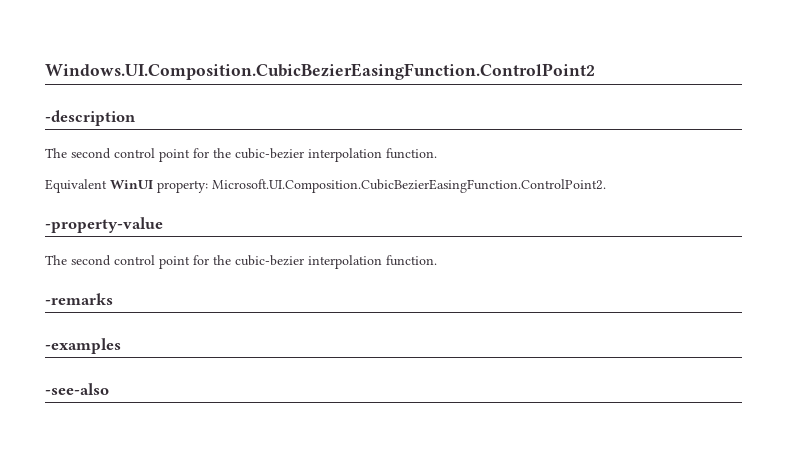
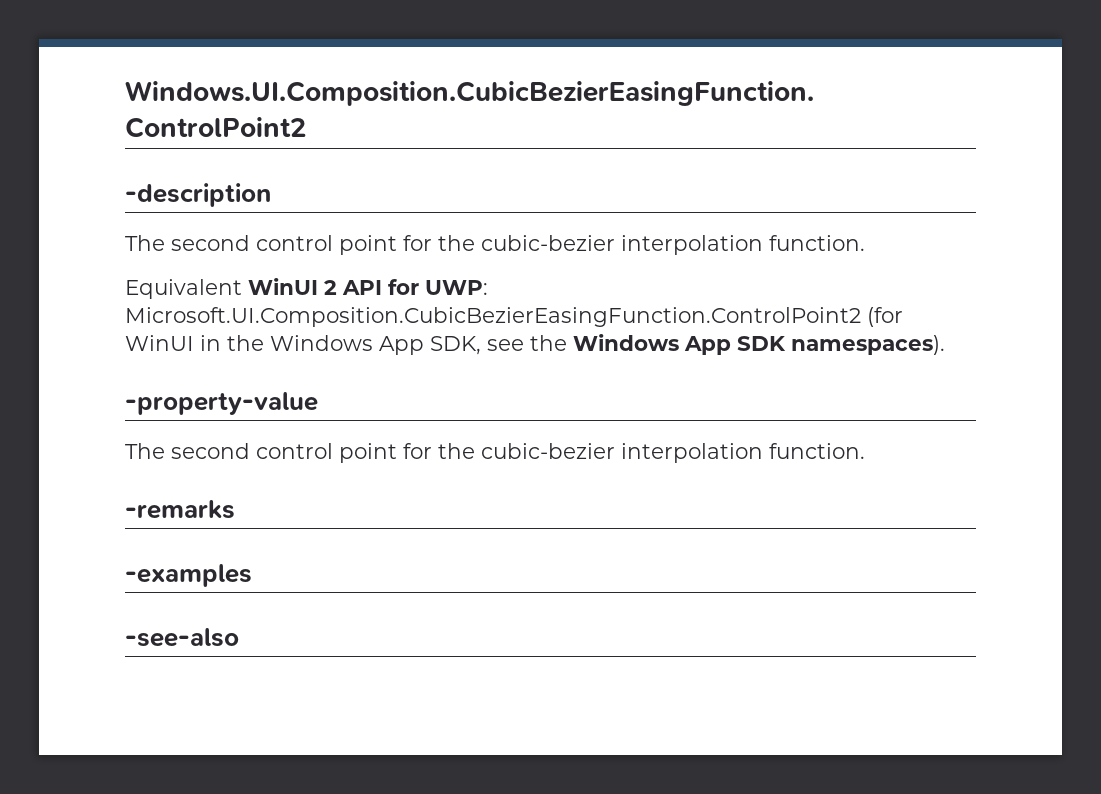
- Equivalent WinUI property: Microsoft.UI.Composition.CubicBezierEasingFunction.ControlPoint2.
+ Equivalent WinUI 2 API for UWP: Microsoft.UI.Composition.CubicBezierEasingFunction.ControlPoint2 (for WinUI in the Windows App SDK, see the Windows App SDK namespaces).

